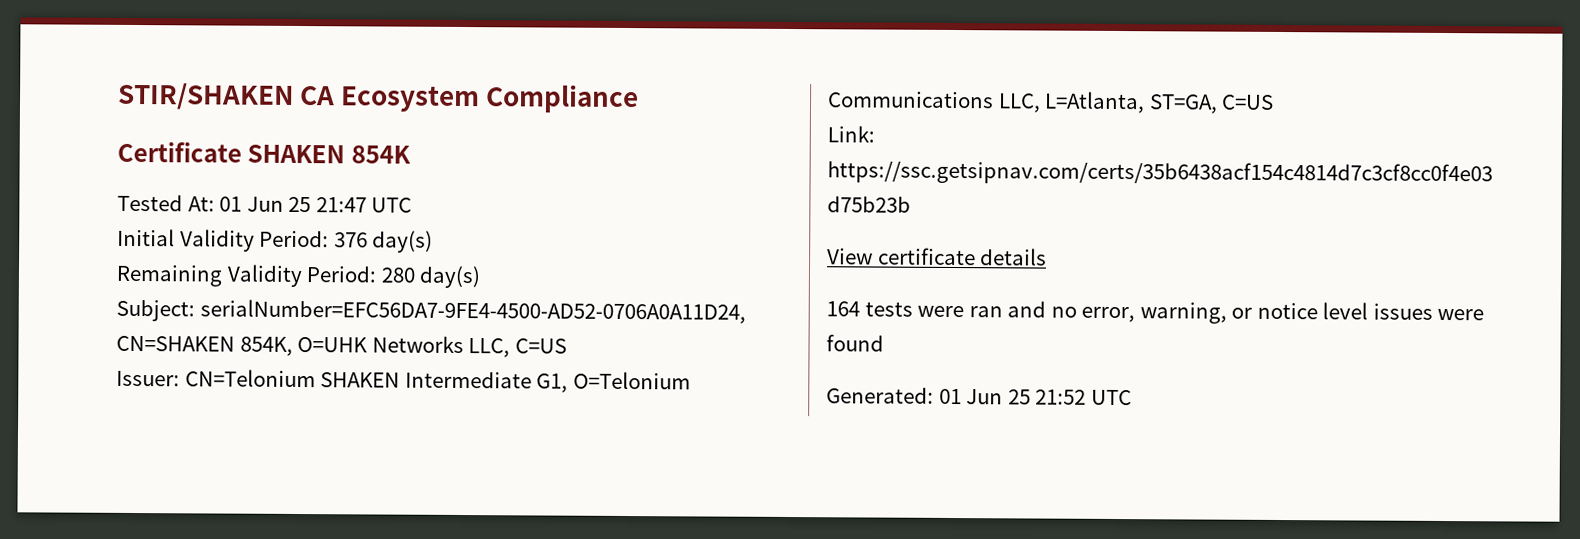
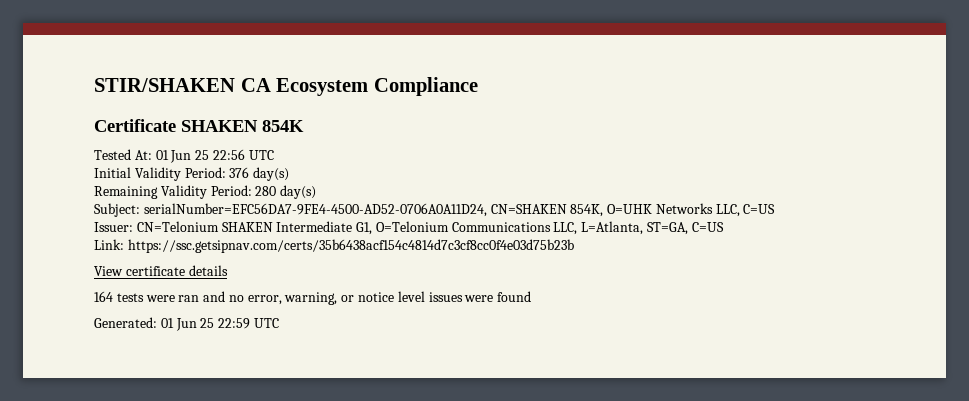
- Tested At: 01 Jun 25 21:47 UTC
+ Tested At: 01 Jun 25 22:56 UTC
- Generated: 01 Jun 25 21:52 UTC
+ Generated: 01 Jun 25 22:59 UTC

